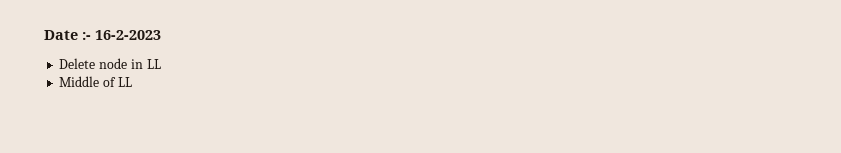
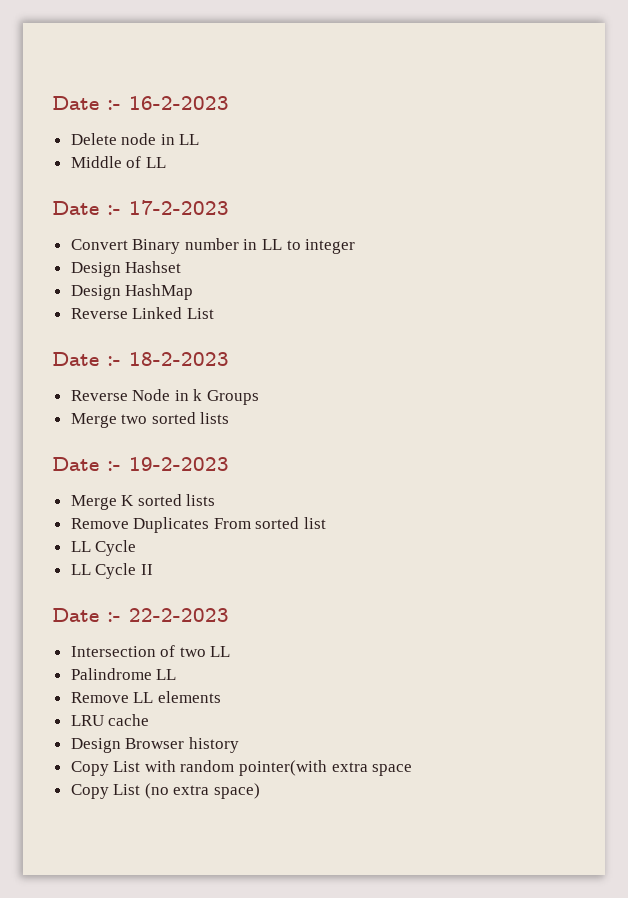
+ Date :- 17-2-2023
+ Convert Binary number in LL to integer
+ Design Hashset
+ Design HashMap
+ Reverse Linked List
+ Date :- 18-2-2023
+ Reverse Node in k Groups
+ Merge two sorted lists
+ Date :- 19-2-2023
+ Merge K sorted lists
+ Remove Duplicates From sorted list
+ LL Cycle
+ LL Cycle II
+ Date :- 22-2-2023
+ Intersection of two LL
+ Palindrome LL
+ Remove LL elements
+ LRU cache
+ Design Browser history
+ Copy List with random pointer(with extra space
+ Copy List (no extra space)

